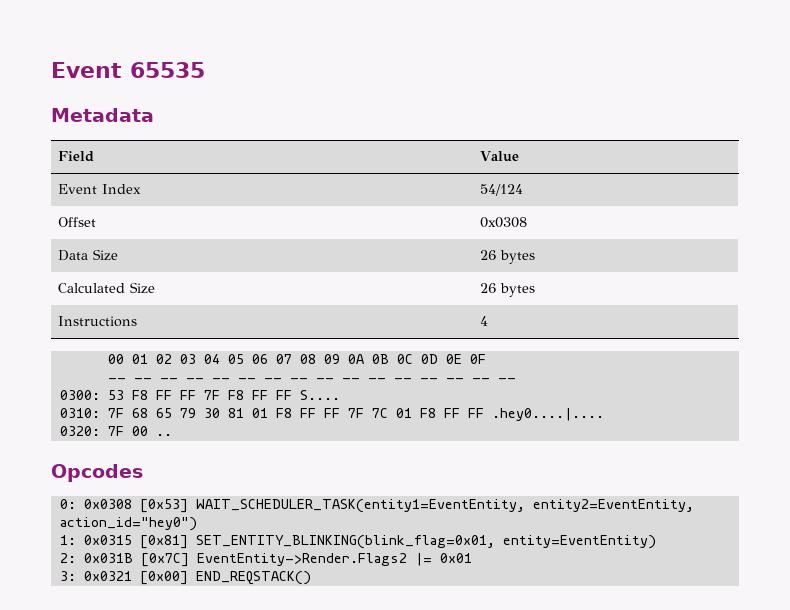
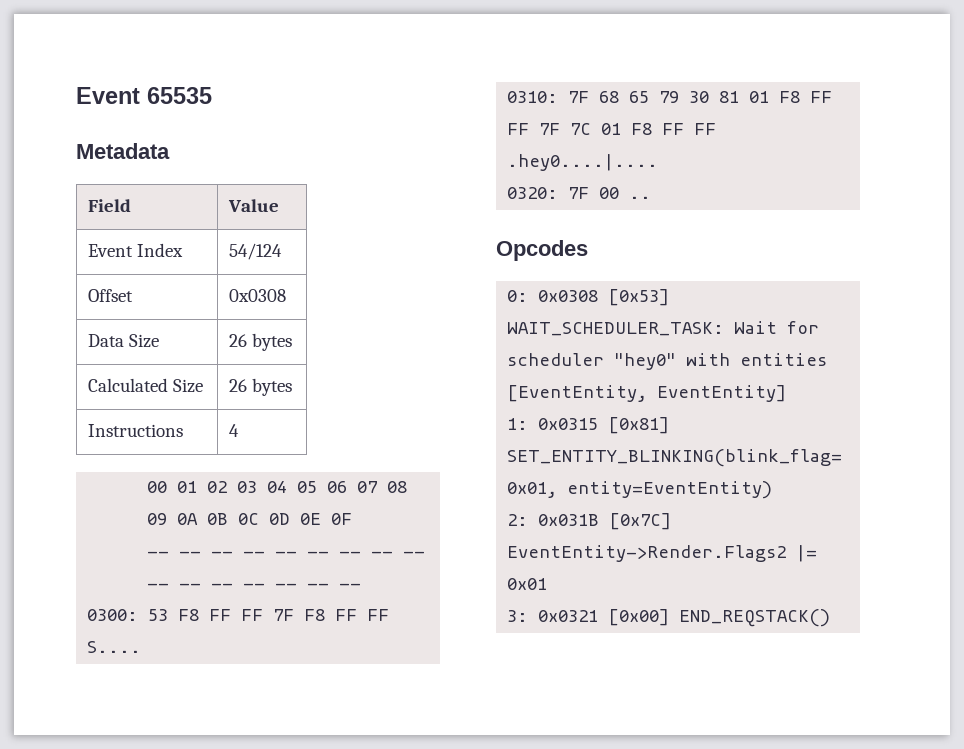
- 0: 0x0308 [0x53] WAIT_SCHEDULER_TASK(entity1=EventEntity, entity2=EventEntity, action_id="hey0")
+ 0: 0x0308 [0x53] WAIT_SCHEDULER_TASK: Wait for scheduler "hey0" with entities [EventEntity, EventEntity]

